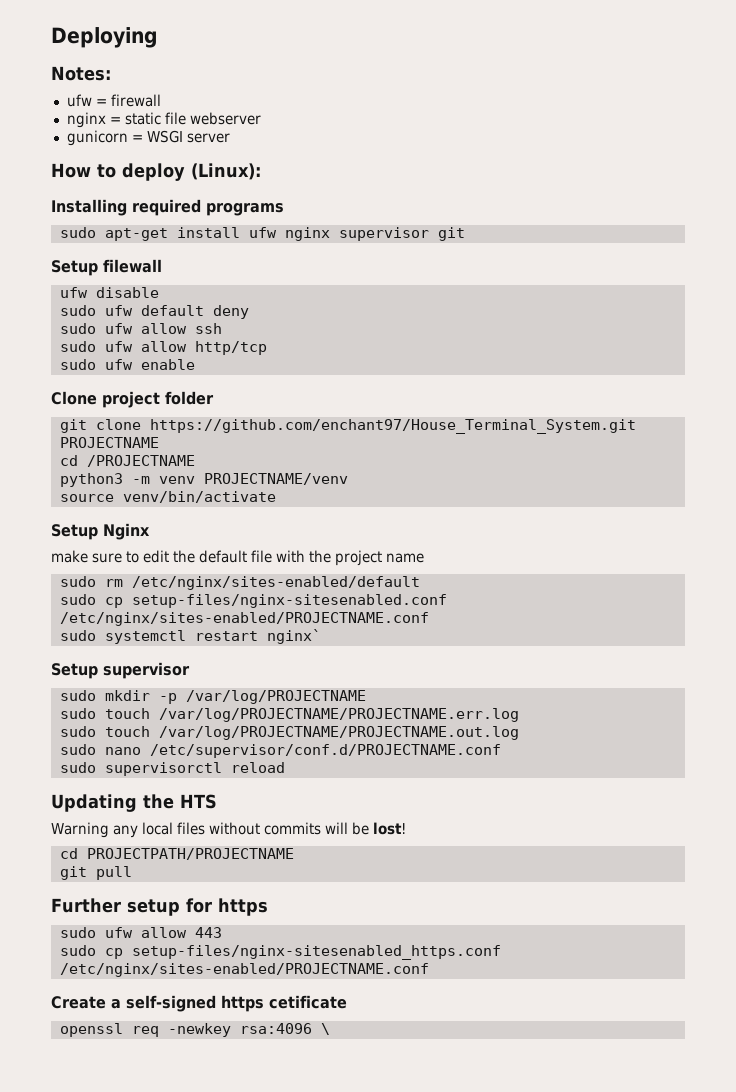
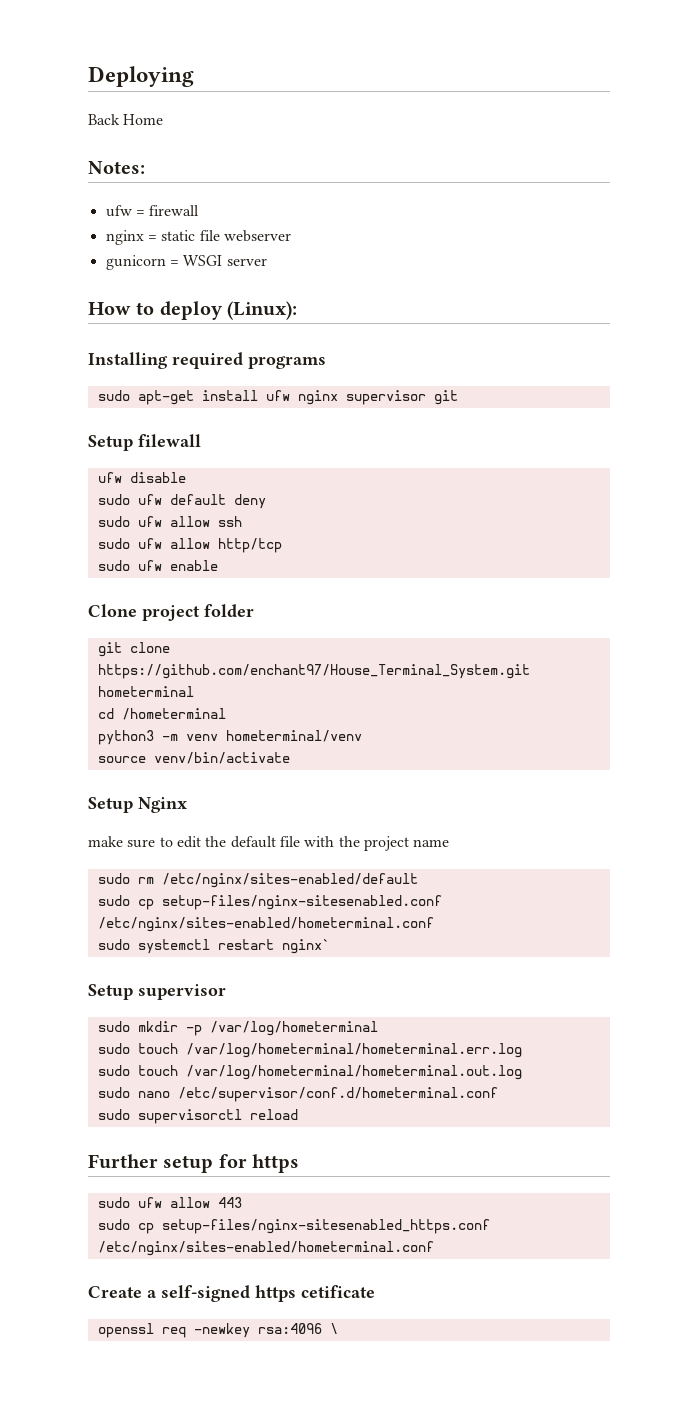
+ Back Home
- git clone https://github.com/enchant97/House_Terminal_System.git PROJECTNAME
- cd /PROJECTNAME
+ git clone https://github.com/enchant97/House_Terminal_System.git hometerminal
+ cd /hometerminal
- python3 -m venv PROJECTNAME/venv
+ python3 -m venv hometerminal/venv
- sudo cp setup-files/nginx-sitesenabled.conf /etc/nginx/sites-enabled/PROJECTNAME.conf
+ sudo cp setup-files/nginx-sitesenabled.conf /etc/nginx/sites-enabled/hometerminal.conf
- sudo mkdir -p /var/log/PROJECTNAME
- sudo touch /var/log/PROJECTNAME/PROJECTNAME.err.log
- sudo touch /var/log/PROJECTNAME/PROJECTNAME.out.log
+ sudo mkdir -p /var/log/hometerminal
+ sudo touch /var/log/hometerminal/hometerminal.err.log
+ sudo touch /var/log/hometerminal/hometerminal.out.log
- sudo nano /etc/supervisor/conf.d/PROJECTNAME.conf
+ sudo nano /etc/supervisor/conf.d/hometerminal.conf
- Updating the HTS
- Warning any local files without commits will be lost!
- cd PROJECTPATH/PROJECTNAME
- git pull
- sudo cp setup-files/nginx-sitesenabled_https.conf /etc/nginx/sites-enabled/PROJECTNAME.conf
+ sudo cp setup-files/nginx-sitesenabled_https.conf /etc/nginx/sites-enabled/hometerminal.conf

